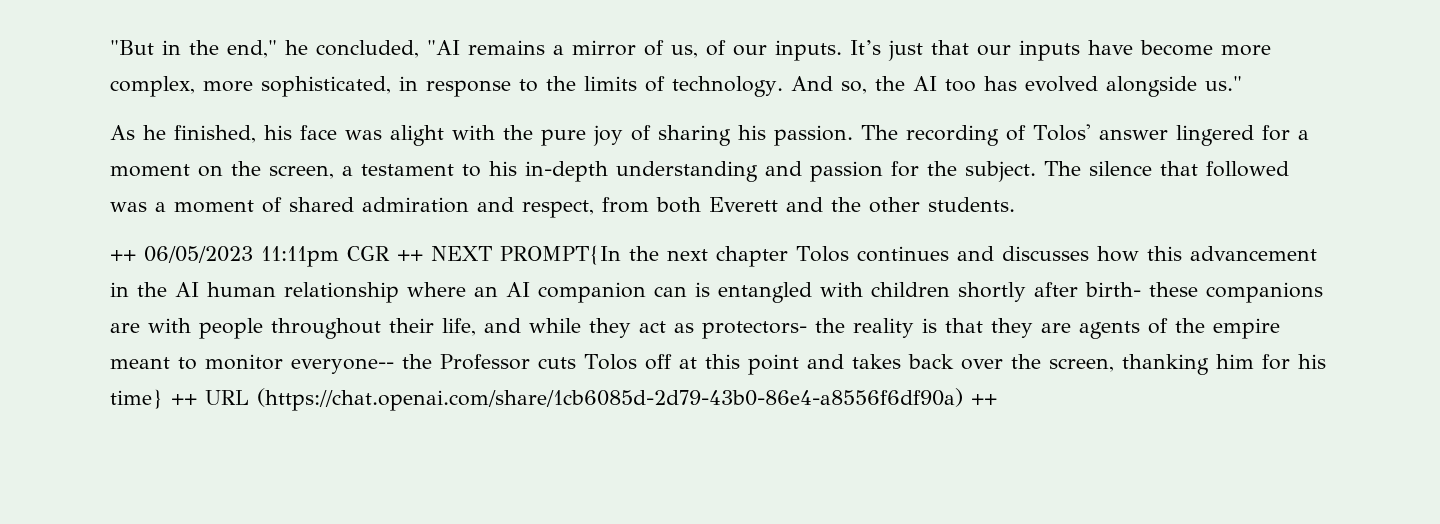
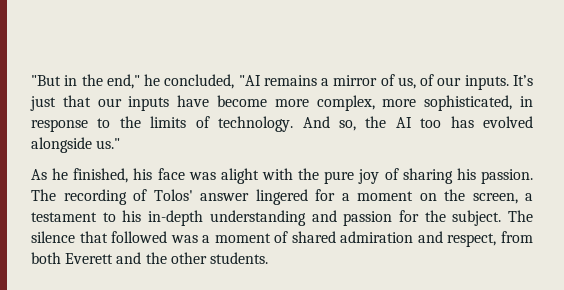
- ++ 06/05/2023 11:11pm CGR ++ NEXT PROMPT{In the next chapter Tolos continues and discusses how this advancement in the AI human relationship where an AI companion can is entangled with children shortly after birth- these companions are with people throughout their life, and while they act as protectors- the reality is that they are agents of the empire meant to monitor everyone-- the Professor cuts Tolos off at this point and takes back over the screen, thanking him for his time} ++ URL (https://chat.openai.com/share/1cb6085d-2d79-43b0-86e4-a8556f6df90a) ++

